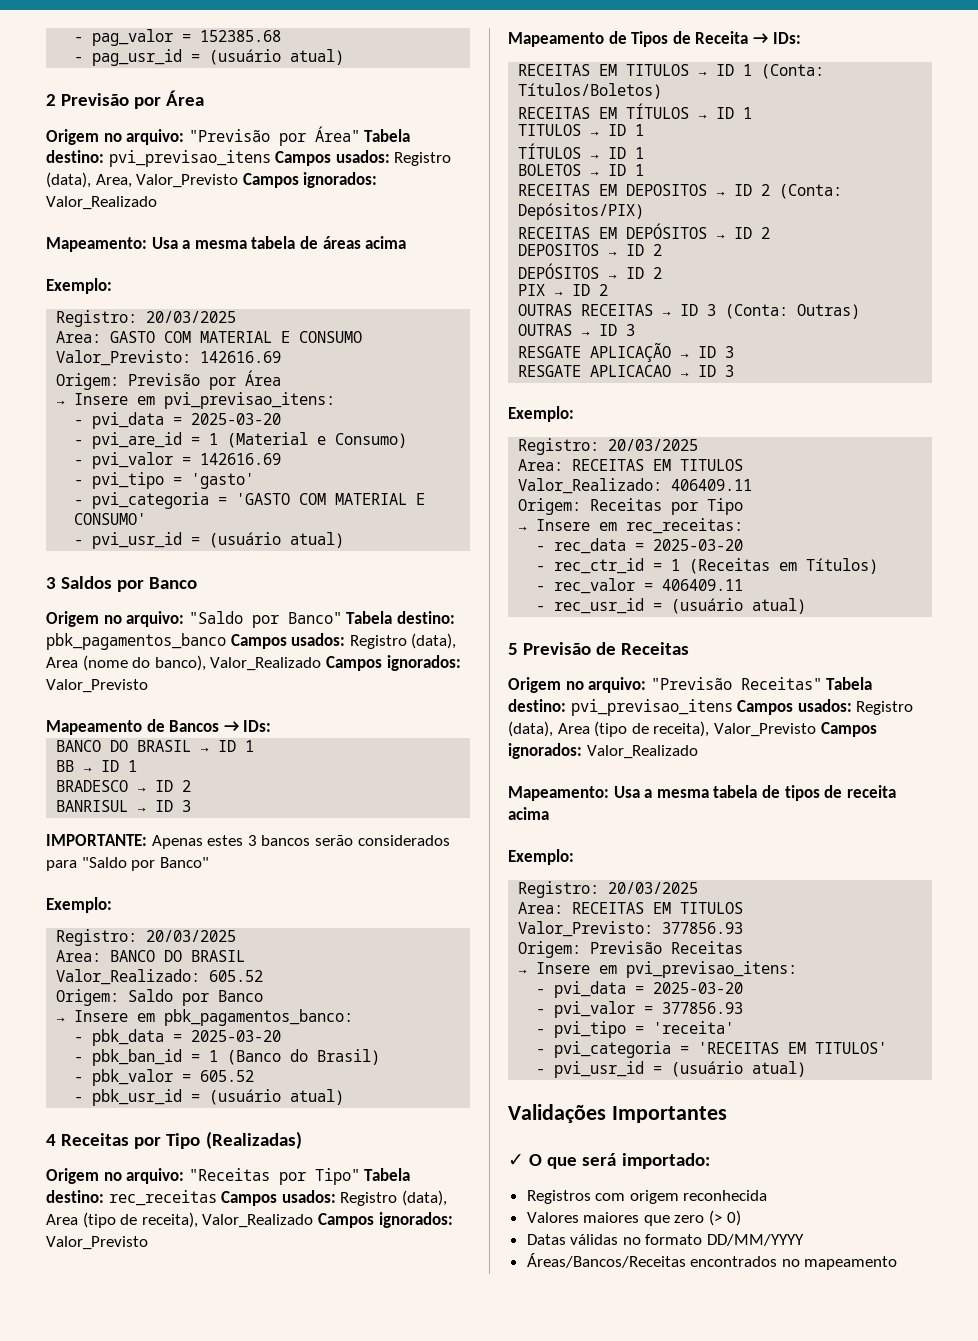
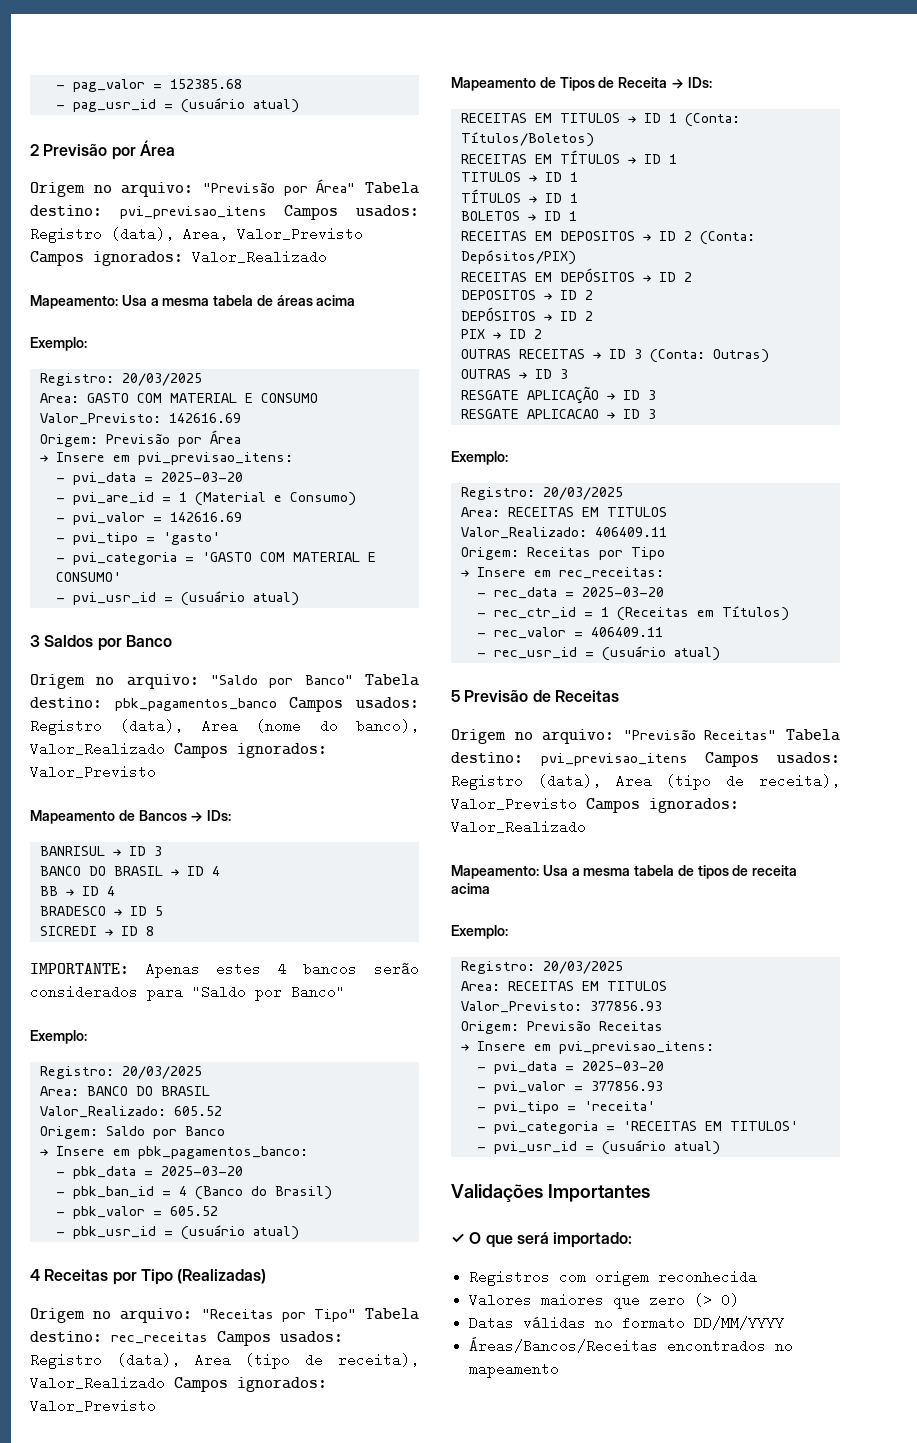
+ BANRISUL → ID 3
- BANCO DO BRASIL → ID 1
+ BANCO DO BRASIL → ID 4
- BB → ID 1
+ BB → ID 4
- BRADESCO → ID 2
- BANRISUL → ID 3
+ BRADESCO → ID 5
+ SICREDI → ID 8
- IMPORTANTE: Apenas estes 3 bancos serão considerados para "Saldo por Banco"
+ IMPORTANTE: Apenas estes 4 bancos serão considerados para "Saldo por Banco"
- - pbk_ban_id = 1 (Banco do Brasil)
+ - pbk_ban_id = 4 (Banco do Brasil)

